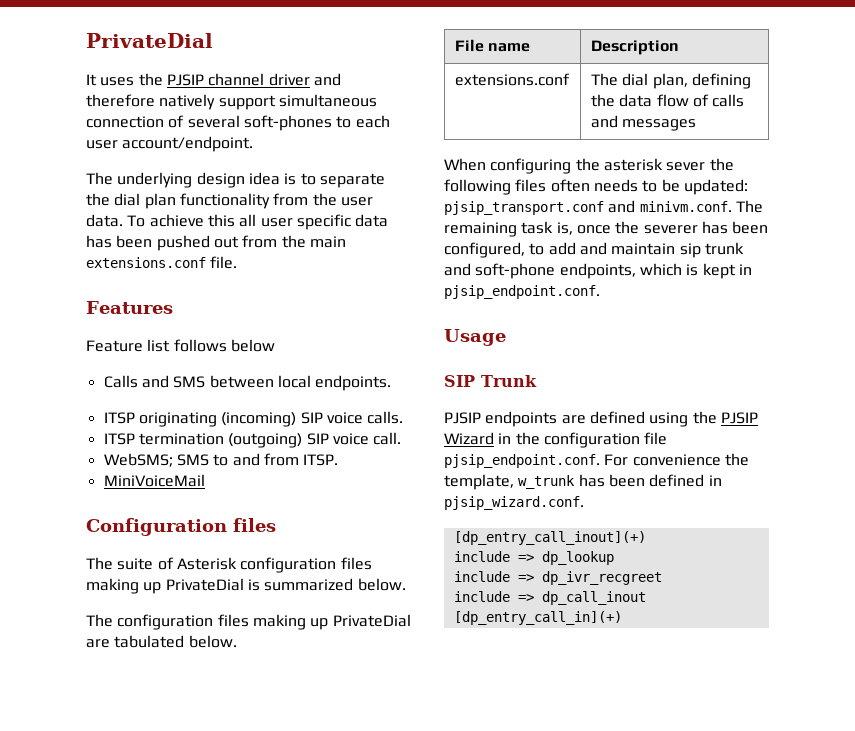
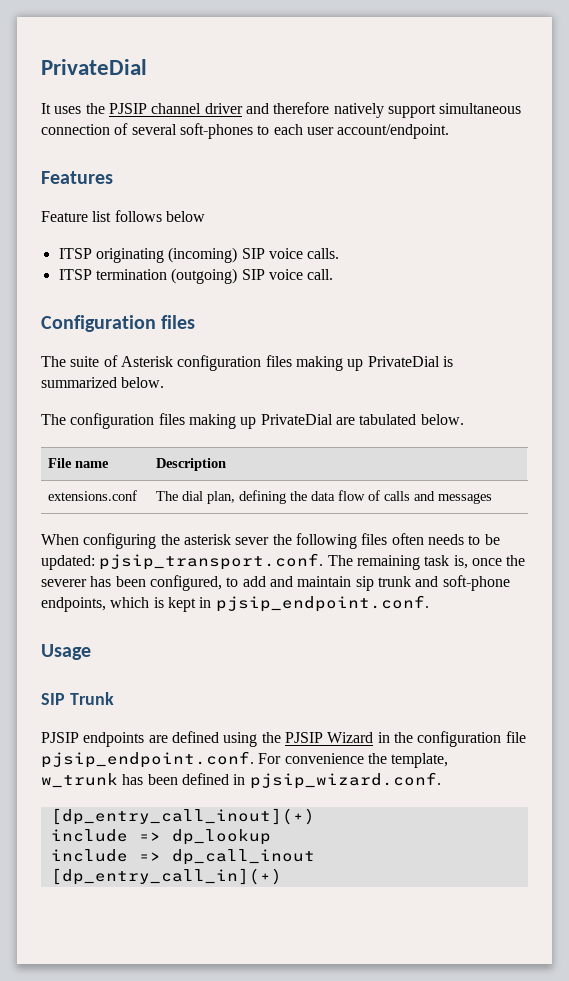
- The underlying design idea is to separate the dial plan functionality from the user data. To achieve this all user specific data has been pushed out from the main extensions.conf file.
- Calls and SMS between local endpoints.
- WebSMS; SMS to and from ITSP.
- MiniVoiceMail
- When configuring the asterisk sever the following files often needs to be updated: pjsip_transport.conf and minivm.conf. The remaining task is, once the severer has been configured, to add and maintain sip trunk and soft-phone endpoints, which is kept in pjsip_endpoint.conf.
+ When configuring the asterisk sever the following files often needs to be updated: pjsip_transport.conf. The remaining task is, once the severer has been configured, to add and maintain sip trunk and soft-phone endpoints, which is kept in pjsip_endpoint.conf.
- include => dp_ivr_recgreet

